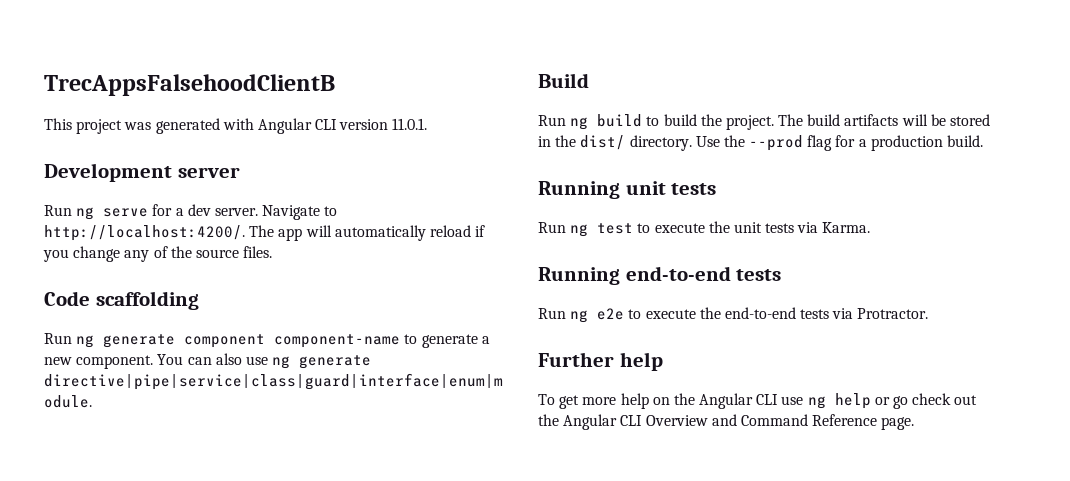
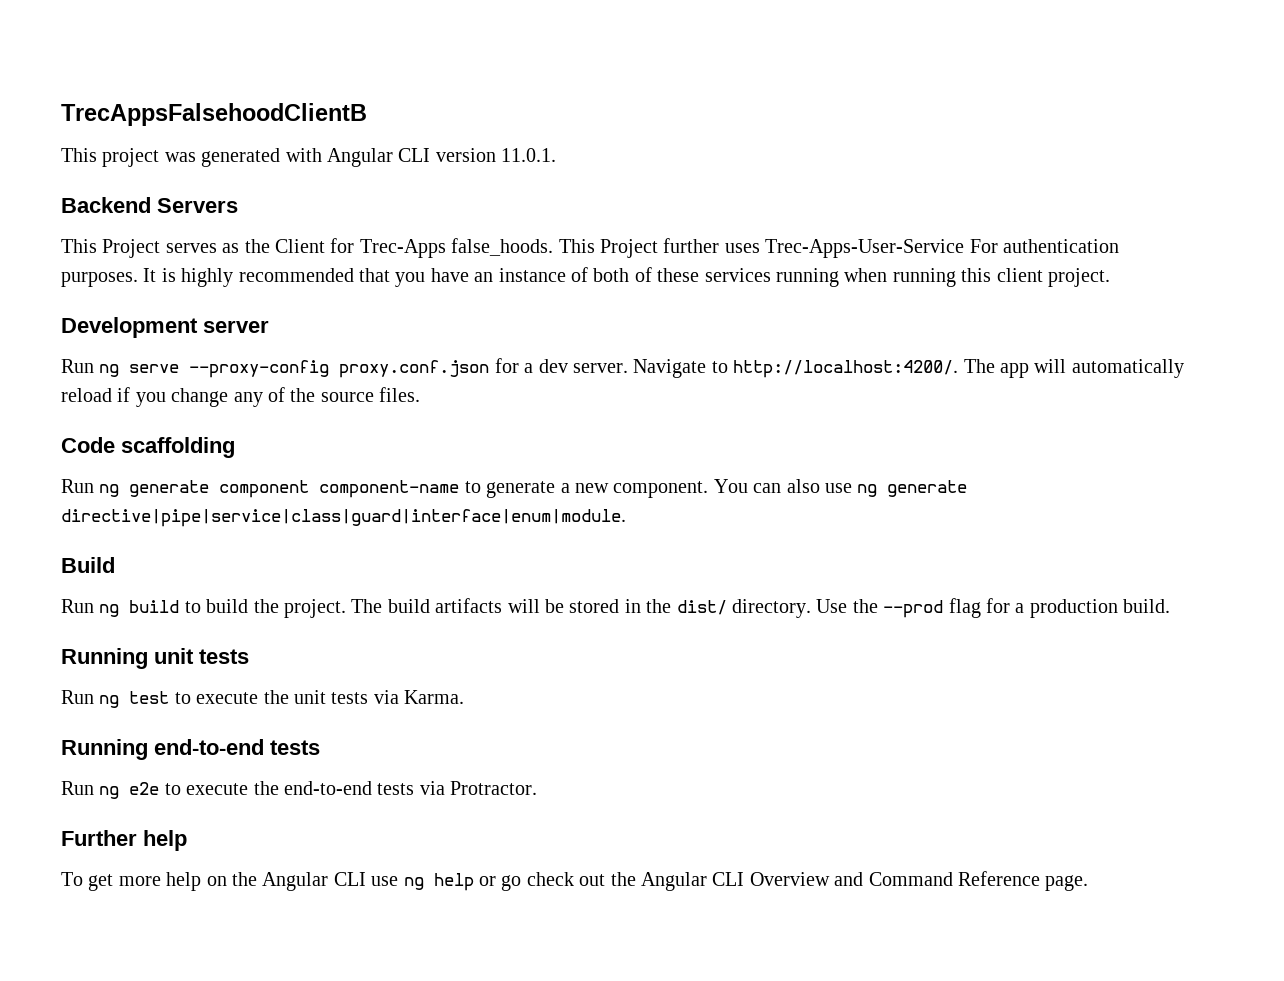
+ Backend Servers
+ This Project serves as the Client for Trec-Apps false_hoods. This Project further uses Trec-Apps-User-Service For authentication purposes. It is highly recommended that you have an instance of both of these services running when running this client project.
- Run ng serve for a dev server.
+ Run ng serve --proxy-config proxy.conf.json for a dev server.

